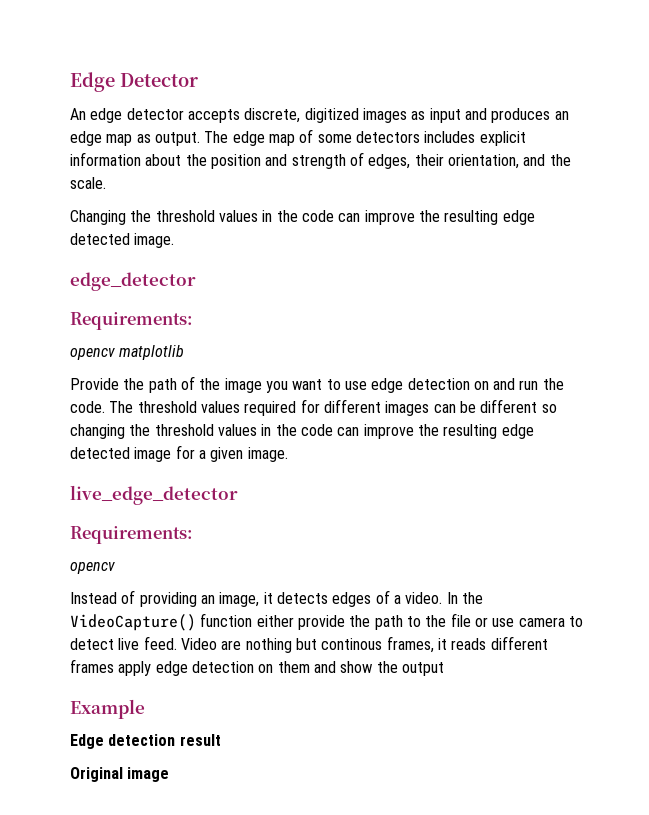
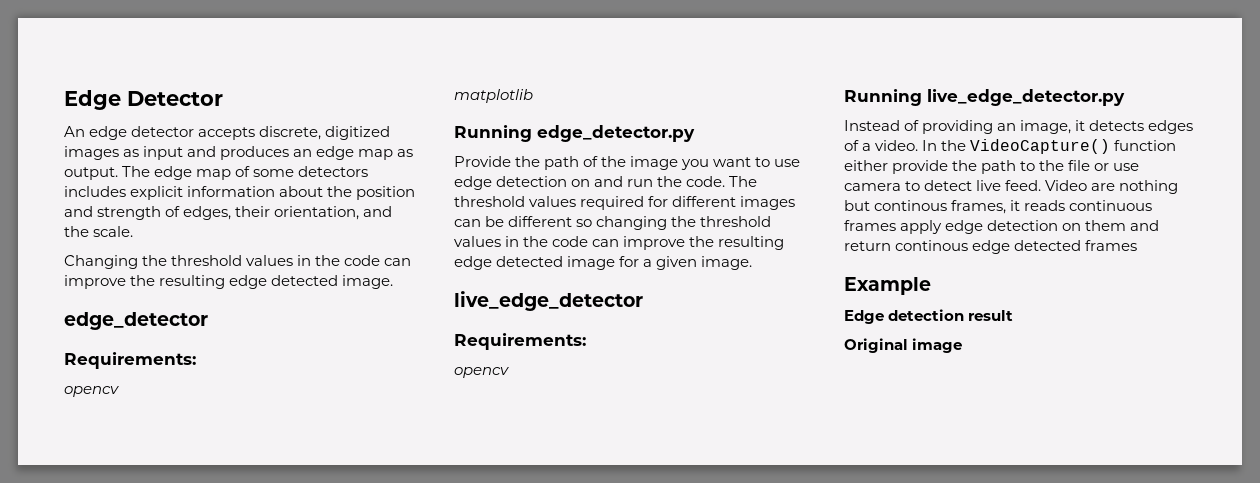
  edge_detector
  Requirements:
- opencv matplotlib
+ opencv
+ matplotlib
+ Running edge_detector.py
+ Running live_edge_detector.py
- Video are nothing but continous frames, it reads different frames apply edge detection on them and show the output
+ Video are nothing but continous frames, it reads continuous frames apply edge detection on them and return continous edge detected frames

